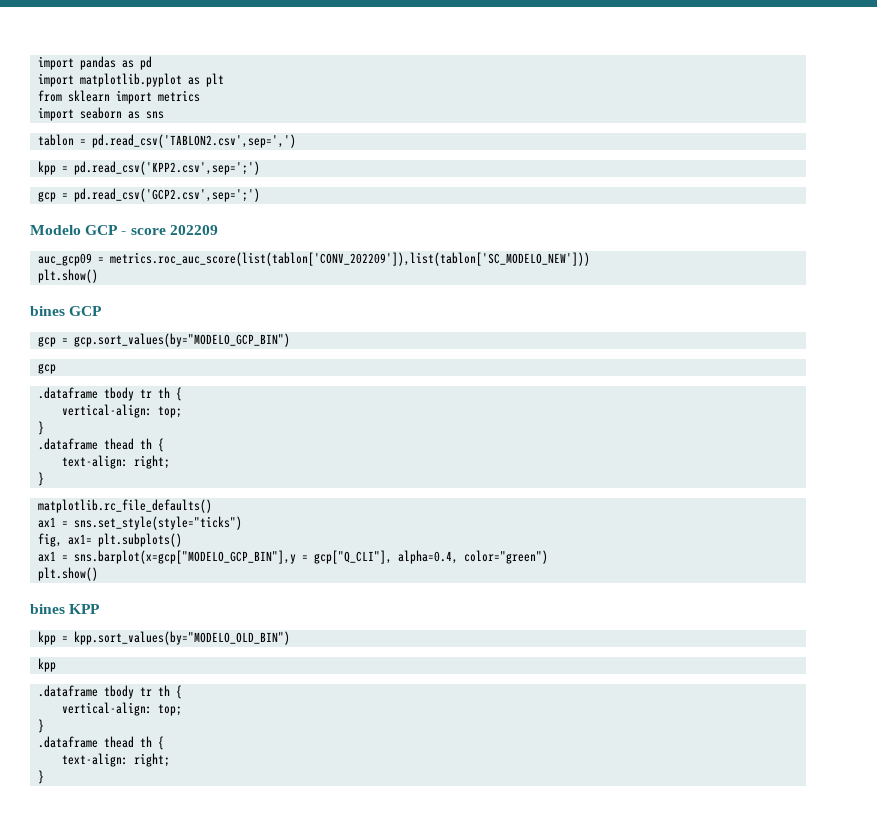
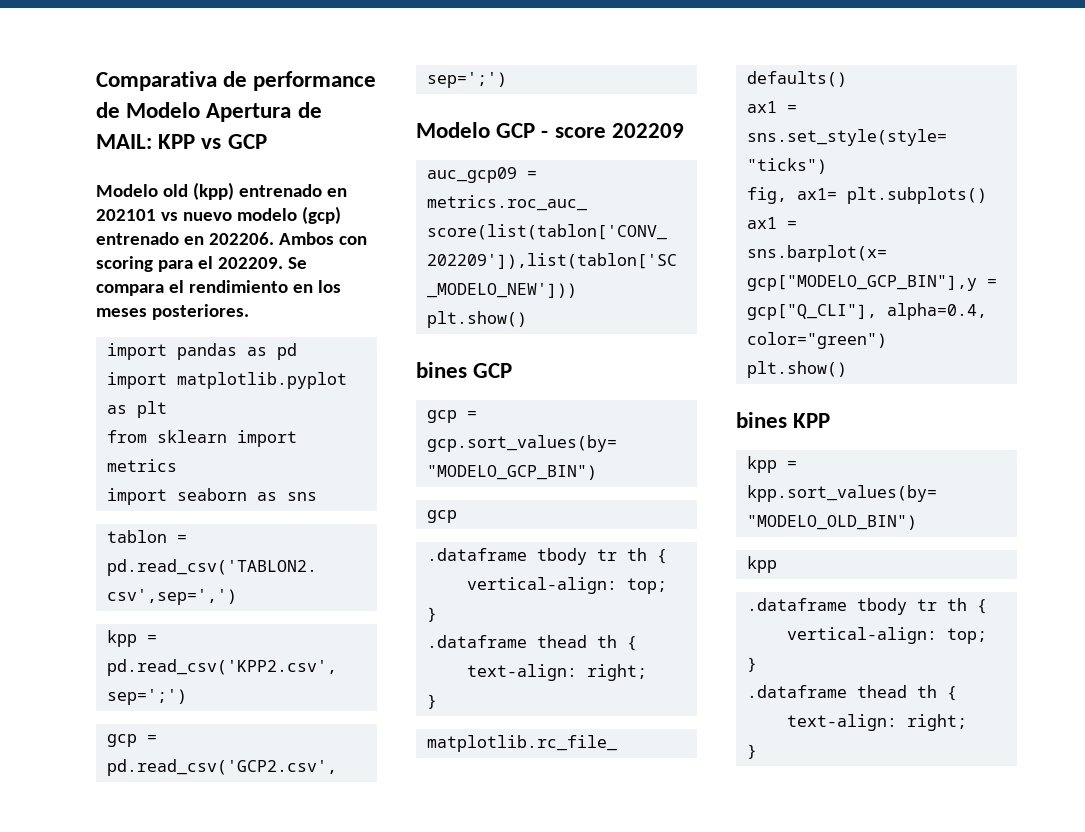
+ Comparativa de performance de Modelo Apertura de MAIL: KPP vs GCP
+ Modelo old (kpp) entrenado en 202101 vs nuevo modelo (gcp) entrenado en 202206. Ambos con scoring para el 202209. Se compara el rendimiento en los meses posteriores.

